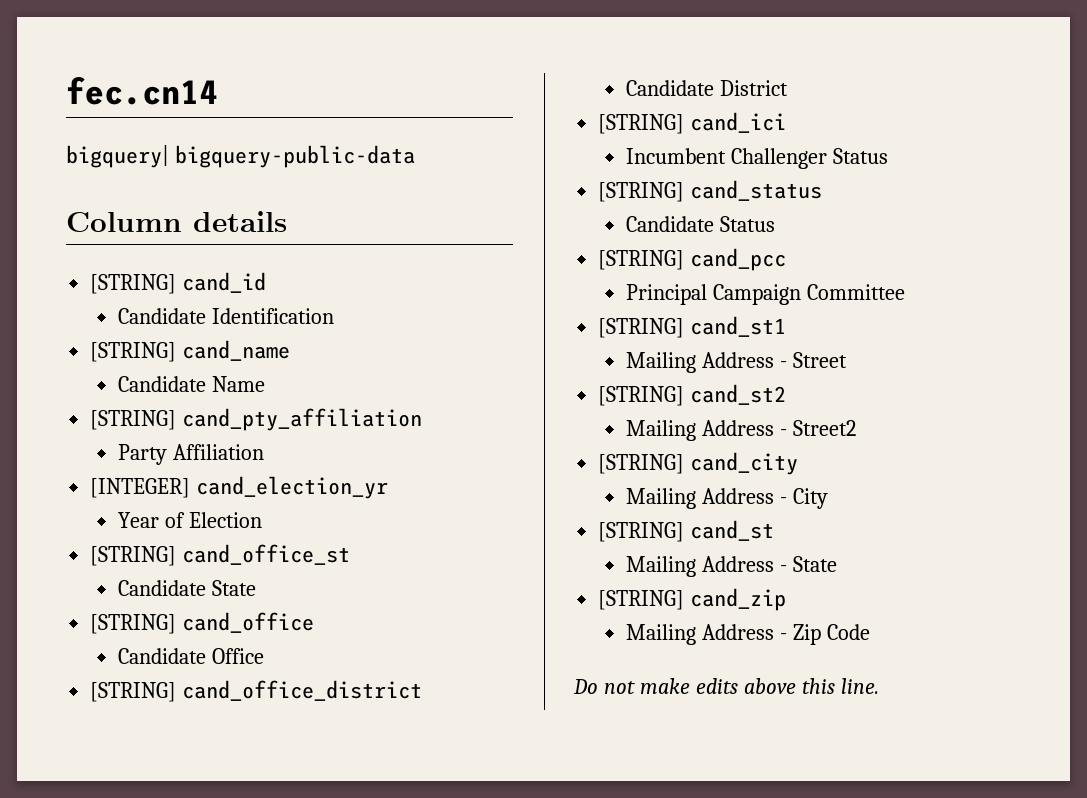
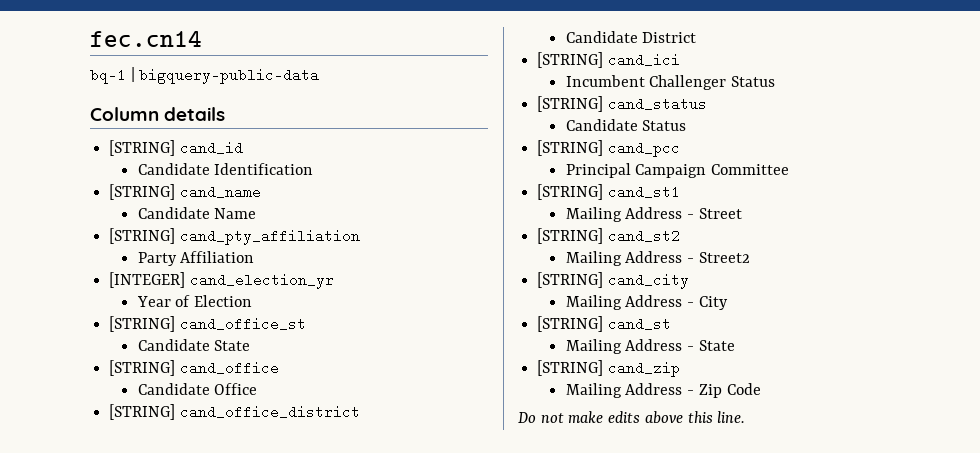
- bigquery| bigquery-public-data
+ bq-1 | bigquery-public-data

